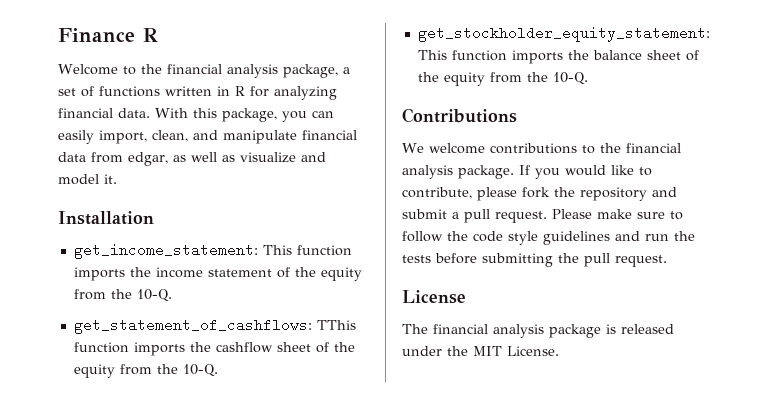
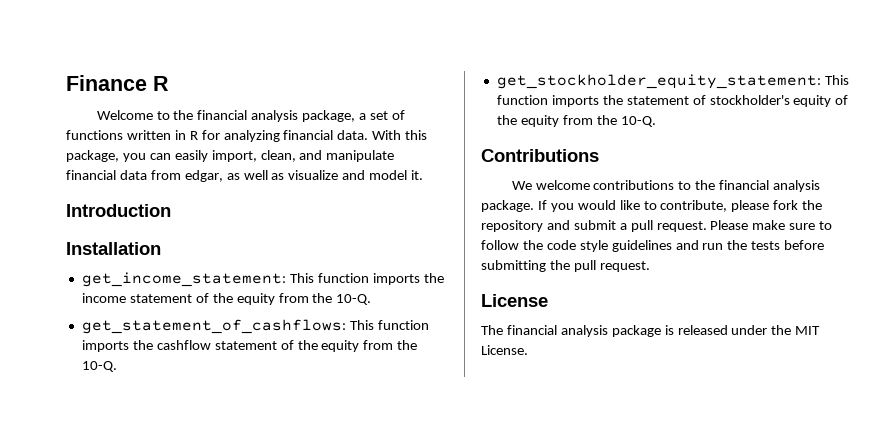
+ Introduction
- get_statement_of_cashflows: TThis function imports the cashflow sheet of the equity from the 10-Q.
+ get_statement_of_cashflows: This function imports the cashflow statement of the equity from the 10-Q.
- get_stockholder_equity_statement: This function imports the balance sheet of the equity from the 10-Q.
+ get_stockholder_equity_statement: This function imports the statement of stockholder's equity of the equity from the 10-Q.

